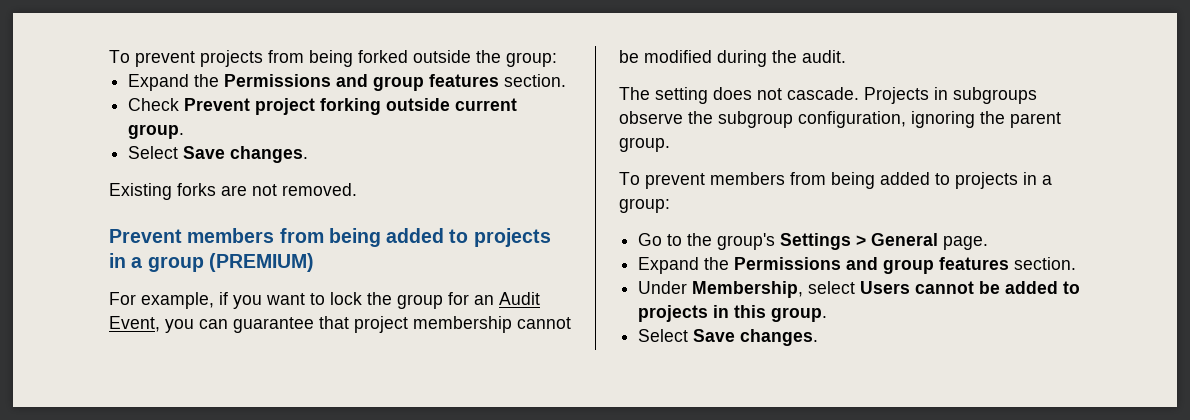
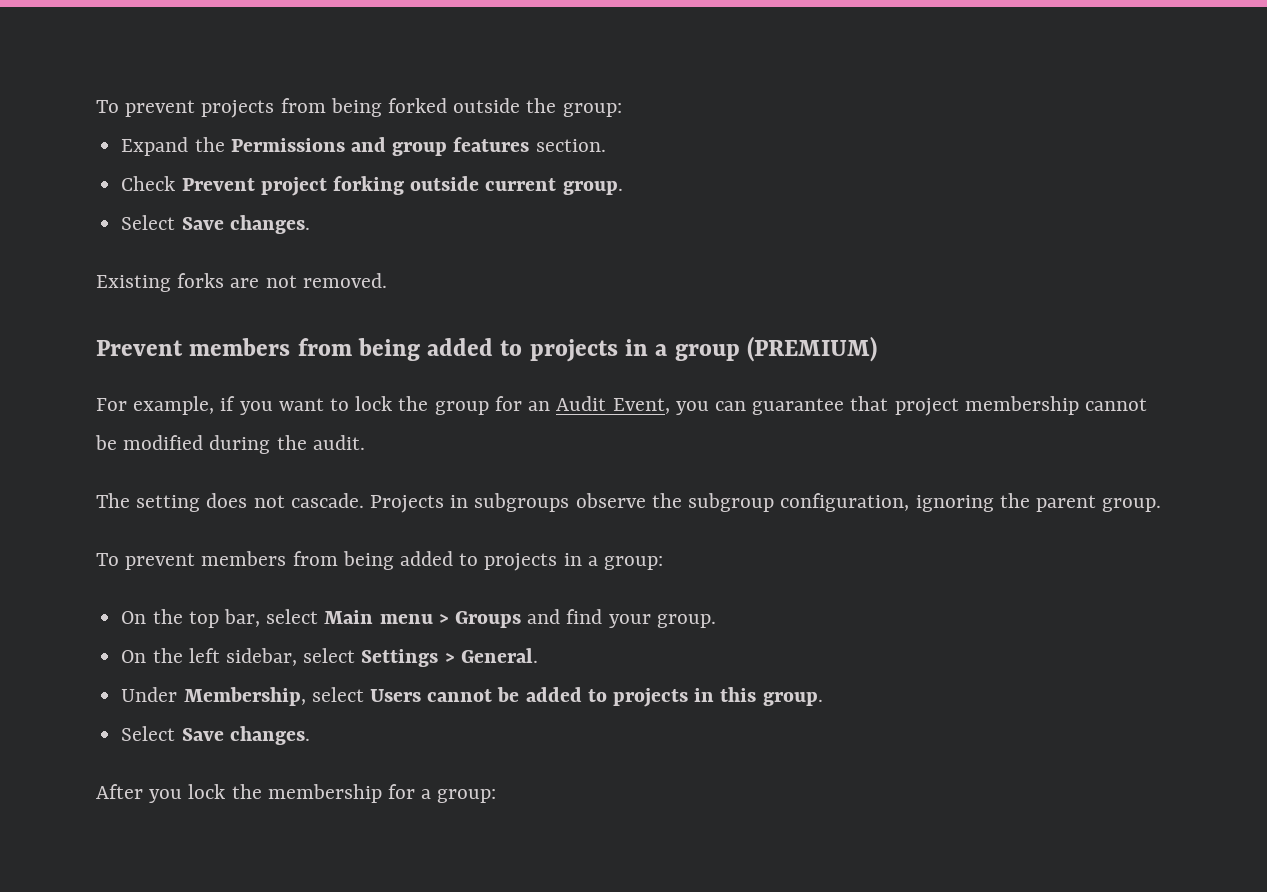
- Go to the group's Settings > General page.
- Expand the Permissions and group features section.
+ On the top bar, select Main menu > Groups and find your group.
+ On the left sidebar, select Settings > General.
+ After you lock the membership for a group:

